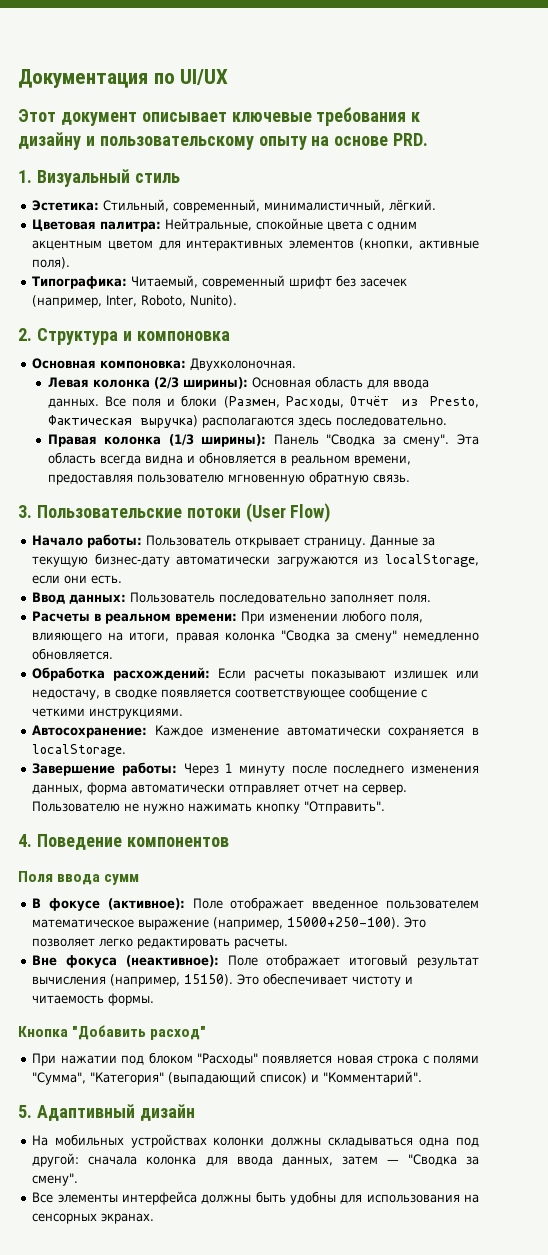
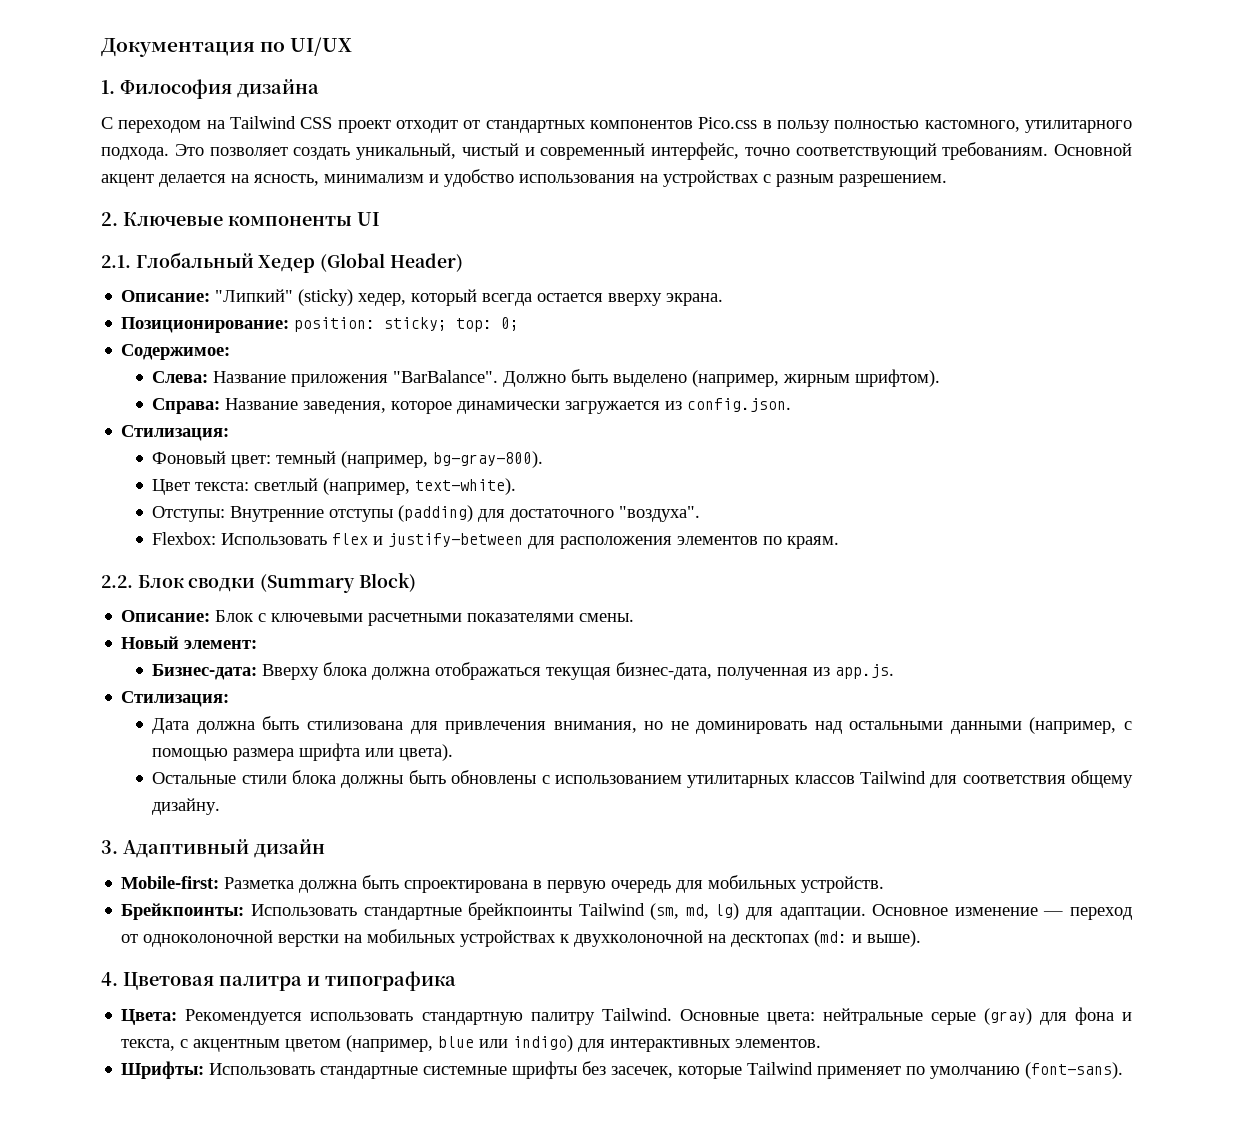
- Этот документ описывает ключевые требования к дизайну и пользовательскому опыту на основе PRD.
- 1. Визуальный стиль
- Эстетика: Стильный, современный, минималистичный, лёгкий.
- Цветовая палитра: Нейтральные, спокойные цвета с одним акцентным цветом для интерактивных элементов (кнопки, активные поля).
- Типографика: Читаемый, современный шрифт без засечек (например, Inter, Roboto, Nunito).
- 2. Структура и компоновка
- Основная компоновка: Двухколоночная.
- Левая колонка (2/3 ширины): Основная область для ввода данных. Все поля и блоки (Размен, Расходы, Отчёт из Presto, Фактическая выручка) располагаются здесь последовательно.
- Правая колонка (1/3 ширины): Панель "Сводка за смену". Эта область всегда видна и обновляется в реальном времени, предоставляя пользователю мгновенную обратную связь.
- 3. Пользовательские потоки (User Flow)
- Начало работы: Пользователь открывает страницу. Данные за текущую бизнес-дату автоматически загружаются из localStorage, если они есть.
- Ввод данных: Пользователь последовательно заполняет поля.
- Расчеты в реальном времени: При изменении любого поля, влияющего на итоги, правая колонка "Сводка за смену" немедленно обновляется.
- Обработка расхождений: Если расчеты показывают излишек или недостачу, в сводке появляется соответствующее сообщение с четкими инструкциями.
- Автосохранение: Каждое изменение автоматически сохраняется в localStorage.
- Завершение работы: Через 1 минуту после последнего изменения данных, форма автоматически отправляет отчет на сервер. Пользователю не нужно нажимать кнопку "Отправить".
- 4. Поведение компонентов
- Поля ввода сумм
- В фокусе (активное): Поле отображает введенное пользователем математическое выражение (например, 15000+250-100). Это позволяет легко редактировать расчеты.
- Вне фокуса (неактивное): Поле отображает итоговый результат вычисления (например, 15150). Это обеспечивает чистоту и читаемость формы.
- Кнопка "Добавить расход"
- При нажатии под блоком "Расходы" появляется новая строка с полями "Сумма", "Категория" (выпадающий список) и "Комментарий".
- 5. Адаптивный дизайн
- На мобильных устройствах колонки должны складываться одна под другой: сначала колонка для ввода данных, затем — "Сводка за смену".
- Все элементы интерфейса должны быть удобны для использования на сенсорных экранах.
+ 1. Философия дизайна
+ С переходом на Tailwind CSS проект отходит от стандартных компонентов Pico.css в пользу полностью кастомного, утилитарного подхода. Это позволяет создать уникальный, чистый и современный интерфейс, точно соответствующий требованиям. Основной акцент делается на ясность, минимализм и удобство использования на устройствах с разным разрешением.
+ 2. Ключевые компоненты UI
+ 2.1. Глобальный Хедер (Global Header)
+ Описание: "Липкий" (sticky) хедер, который всегда остается вверху экрана.
+ Позиционирование: position: sticky; top: 0;
+ Содержимое:
+ Слева: Название приложения "BarBalance". Должно быть выделено (например, жирным шрифтом).
+ Справа: Название заведения, которое динамически загружается из config.json.
+ Стилизация:
+ Фоновый цвет: темный (например, bg-gray-800).
+ Цвет текста: светлый (например, text-white).
+ Отступы: Внутренние отступы (padding) для достаточного "воздуха".
+ Flexbox: Использовать flex и justify-between для расположения элементов по краям.
+ 2.2. Блок сводки (Summary Block)
+ Описание: Блок с ключевыми расчетными показателями смены.
+ Новый элемент:
+ Бизнес-дата: Вверху блока должна отображаться текущая бизнес-дата, полученная из app.js.
+ Стилизация:
+ Дата должна быть стилизована для привлечения внимания, но не доминировать над остальными данными (например, с помощью размера шрифта или цвета).
+ Остальные стили блока должны быть обновлены с использованием утилитарных классов Tailwind для соответствия общему дизайну.
+ 3. Адаптивный дизайн
+ Mobile-first: Разметка должна быть спроектирована в первую очередь для мобильных устройств.
+ Брейкпоинты: Использовать стандартные брейкпоинты Tailwind (sm, md, lg) для адаптации. Основное изменение — переход от одноколоночной верстки на мобильных устройствах к двухколоночной на десктопах (md: и выше).
+ 4. Цветовая палитра и типографика
+ Цвета: Рекомендуется использовать стандартную палитру Tailwind. Основные цвета: нейтральные серые (gray) для фона и текста, с акцентным цветом (например, blue или indigo) для интерактивных элементов.
+ Шрифты: Использовать стандартные системные шрифты без засечек, которые Tailwind применяет по умолчанию (font-sans).

